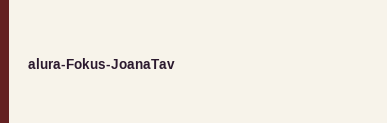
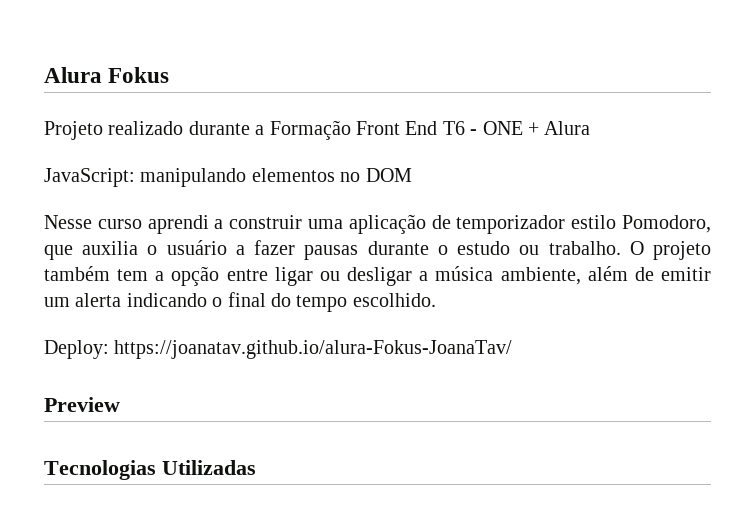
- alura-Fokus-JoanaTav
+ Alura Fokus
+ Projeto realizado durante a Formação Front End T6 - ONE + Alura
+ JavaScript: manipulando elementos no DOM
+ Nesse curso aprendi a construir uma aplicação de temporizador estilo Pomodoro, que auxilia o usuário a fazer pausas durante o estudo ou trabalho. O projeto também tem a opção entre ligar ou desligar a música ambiente, além de emitir um alerta indicando o final do tempo escolhido.
+ Deploy: https://joanatav.github.io/alura-Fokus-JoanaTav/
+ Preview
+ Tecnologias Utilizadas

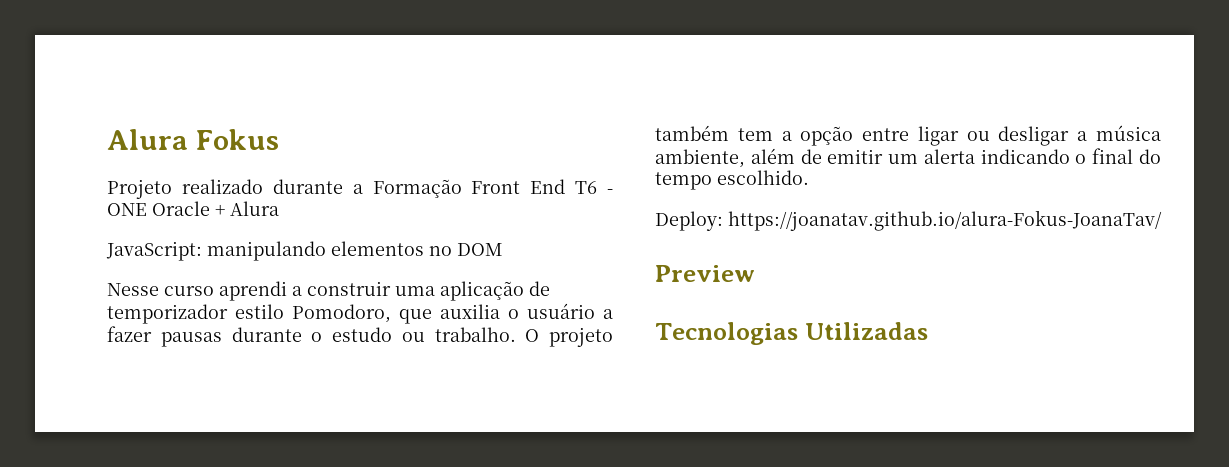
- Projeto realizado durante a Formação Front End T6 - ONE + Alura
+ Projeto realizado durante a Formação Front End T6 - ONE Oracle + Alura

